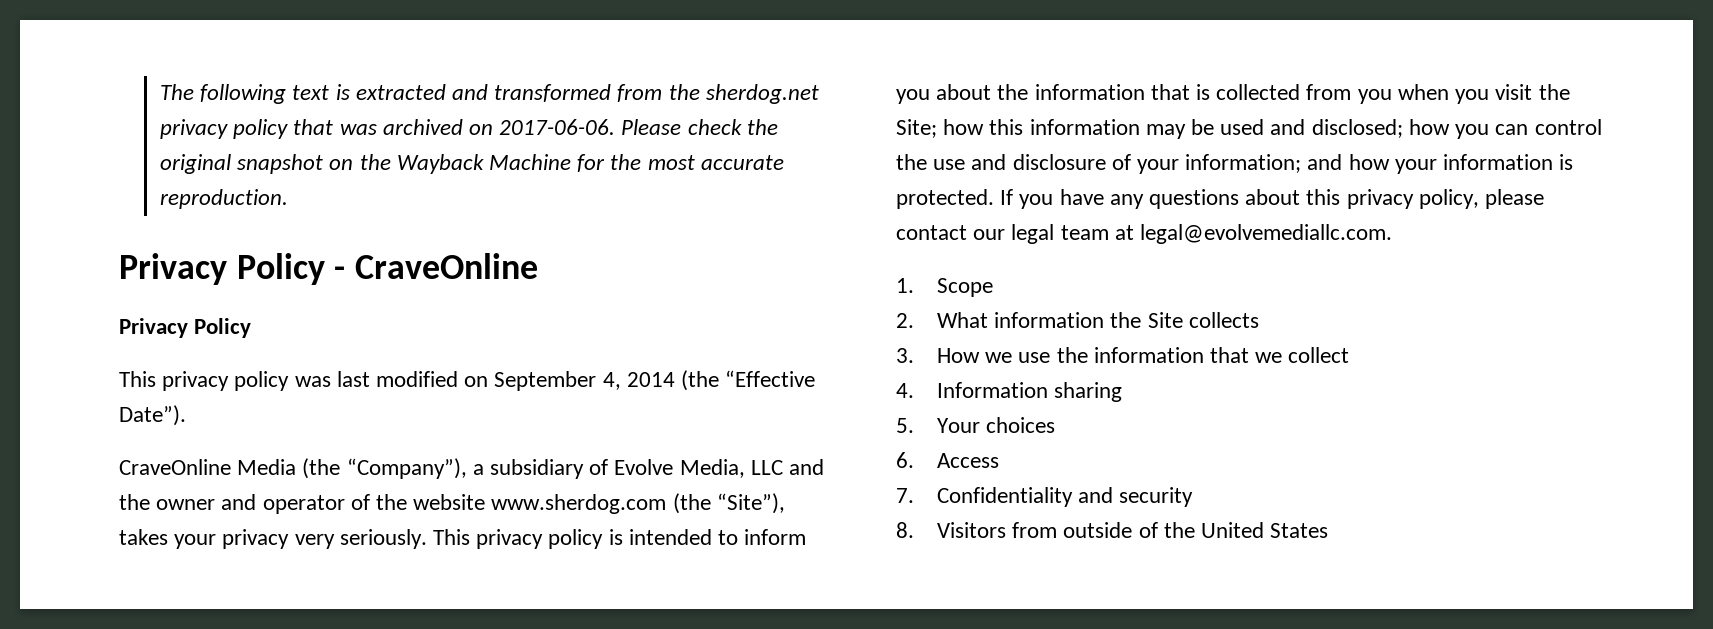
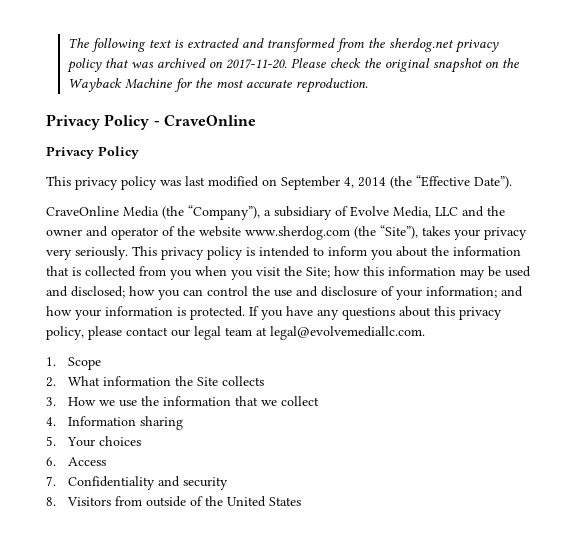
- The following text is extracted and transformed from the sherdog.net privacy policy that was archived on 2017-06-06.
+ The following text is extracted and transformed from the sherdog.net privacy policy that was archived on 2017-11-20.

